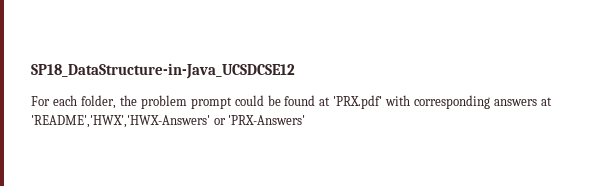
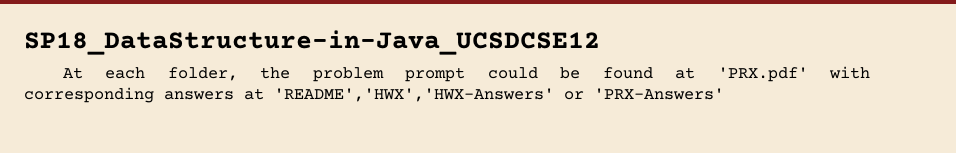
- For each folder, the problem prompt could be found at 'PRX.pdf' with corresponding answers at 'README','HWX','HWX-Answers' or 'PRX-Answers'
+ At each folder, the problem prompt could be found at 'PRX.pdf' with corresponding answers at 'README','HWX','HWX-Answers' or 'PRX-Answers'

